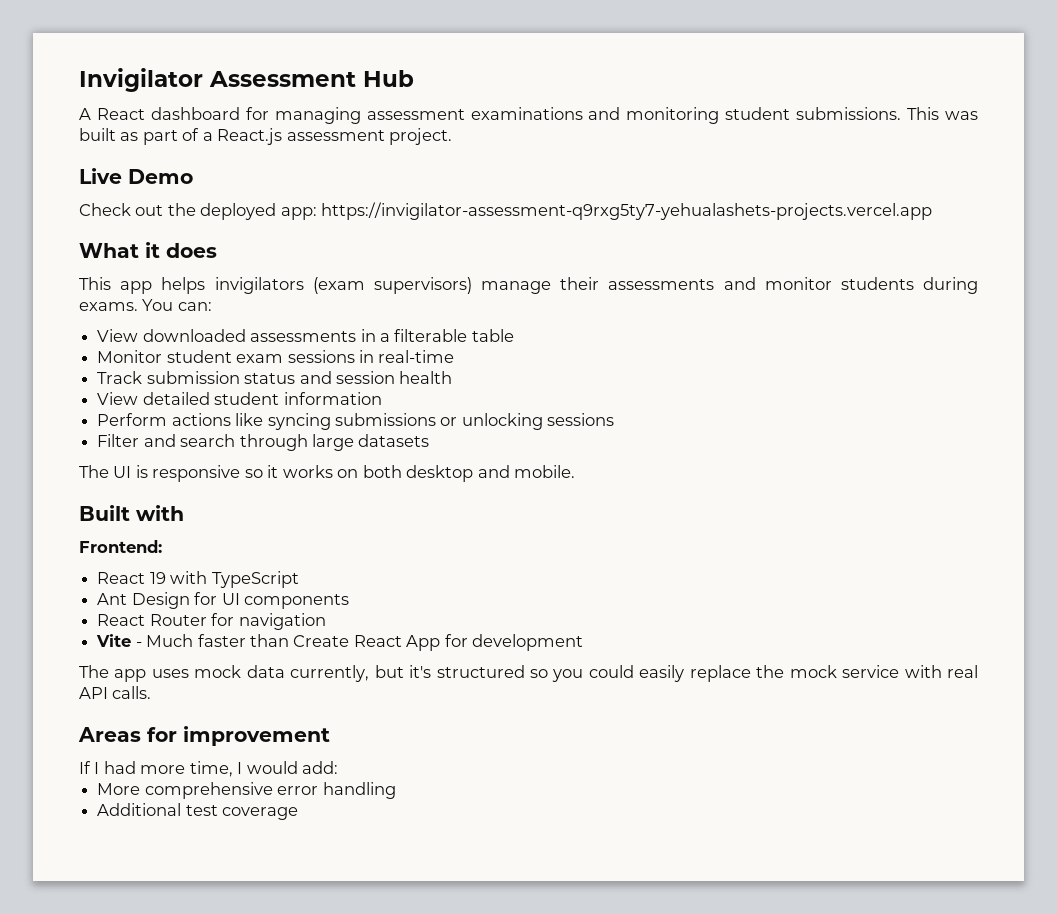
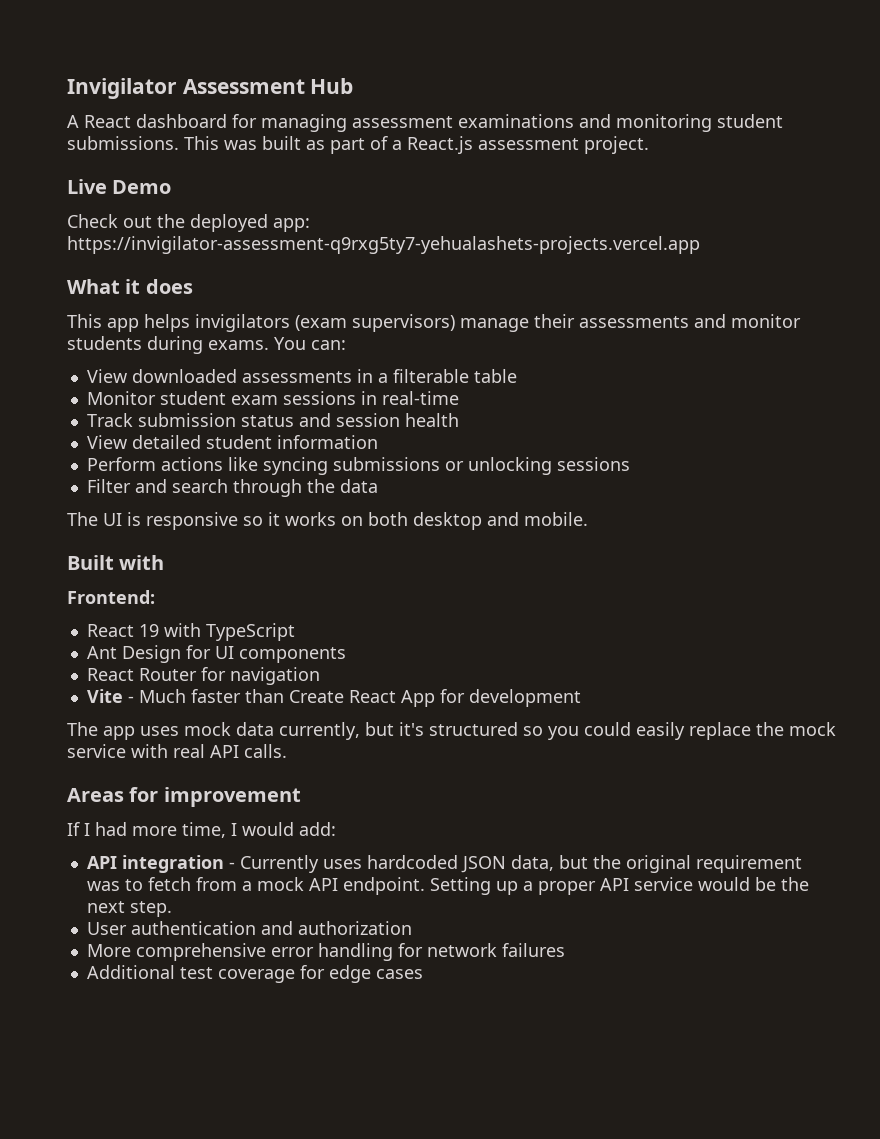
- Filter and search through large datasets
+ Filter and search through the data
+ API integration - Currently uses hardcoded JSON data, but the original requirement was to fetch from a mock API endpoint. Setting up a proper API service would be the next step.
+ User authentication and authorization
- More comprehensive error handling
+ More comprehensive error handling for network failures
- Additional test coverage
+ Additional test coverage for edge cases

